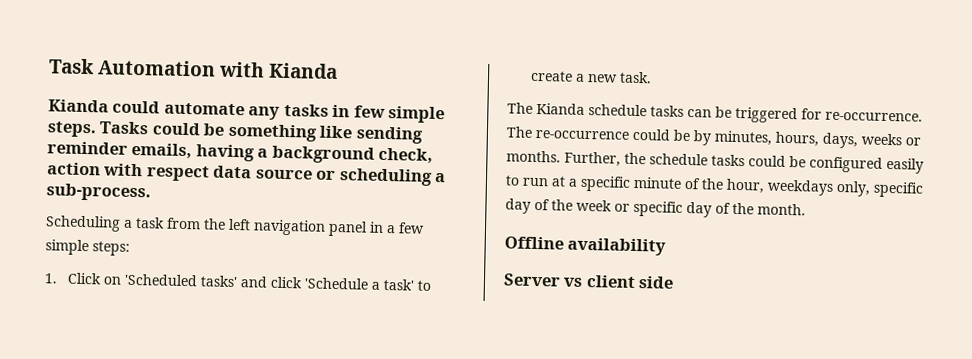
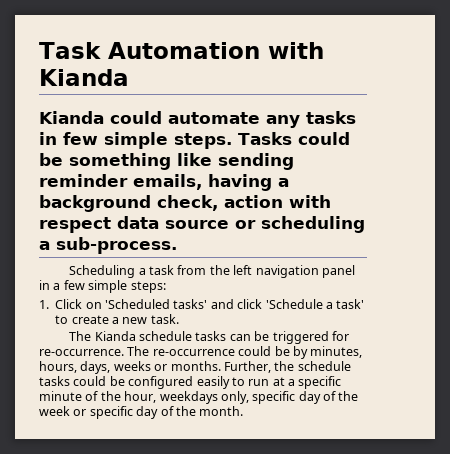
- Offline availability
- Server vs client side

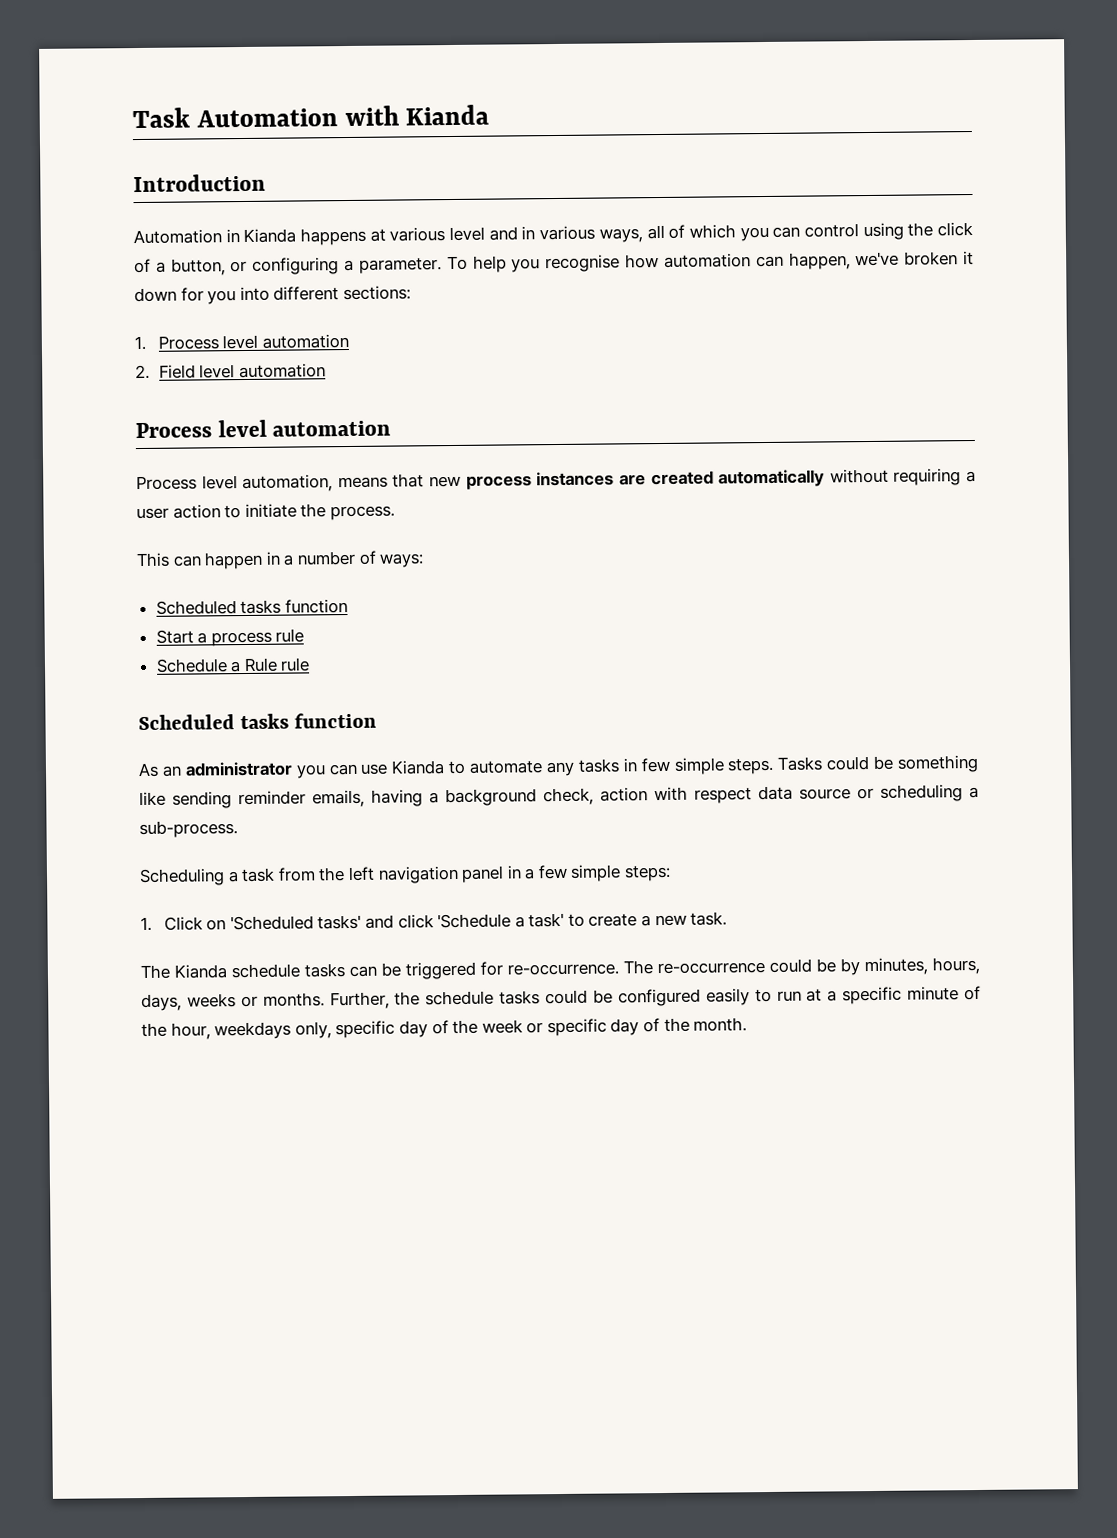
- Kianda could automate any tasks in few simple steps.
+ Introduction
+ Automation in Kianda happens at various level and in various ways, all of which you can control using the click of a button, or configuring a parameter. To help you recognise how automation can happen, we've broken it down for you into different sections:
+ 1. Process level automation
+ 2. Field level automation
+ Process level automation
+ Process level automation, means that new process instances are created automatically without requiring a user action to initiate the process.
+ This can happen in a number of ways:
+ Scheduled tasks function
+ Start a process rule
+ Schedule a Rule rule
+ Scheduled tasks function
+ As an administrator you can use Kianda to automate any tasks in few simple steps.

